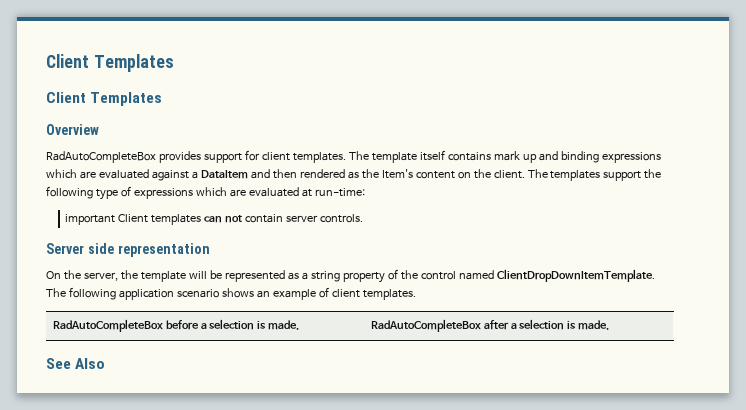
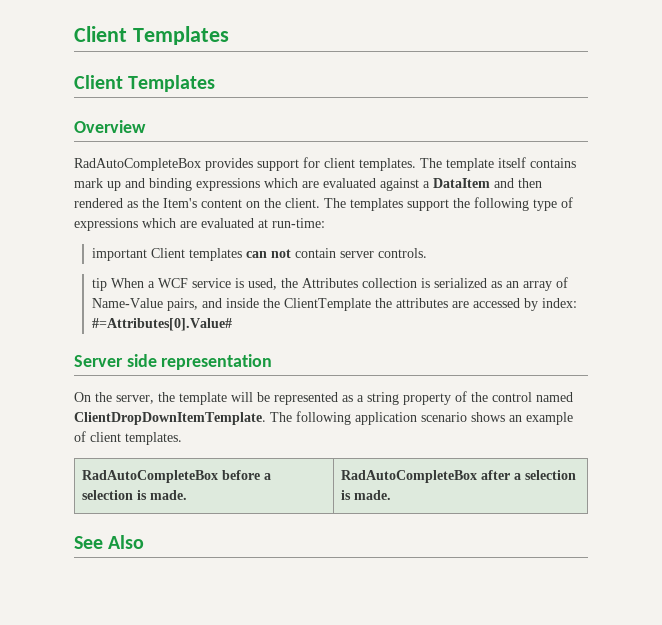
+ tip When a WCF service is used, the Attributes collection is serialized as an array of Name-Value pairs, and inside the ClientTemplate the attributes are accessed by index: #=Attributes[0].Value#

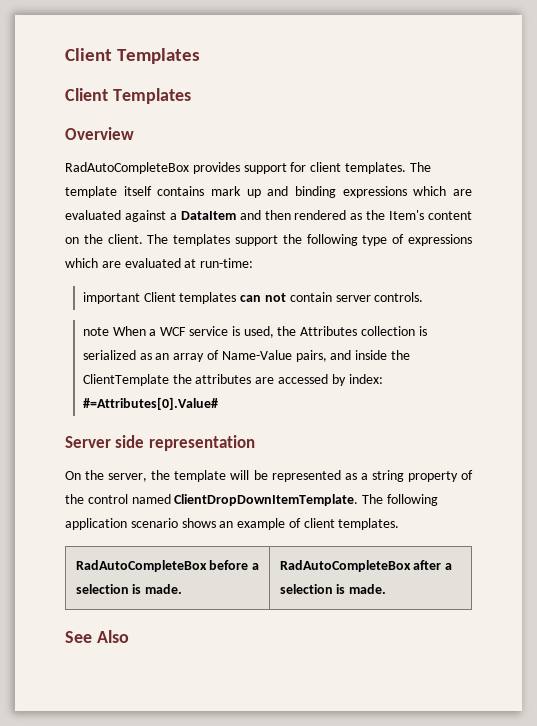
- tip When a WCF service is used, the Attributes collection is serialized as an array of Name-Value pairs, and inside the ClientTemplate the attributes are accessed by index: #=Attributes[0].Value#
+ note When a WCF service is used, the Attributes collection is serialized as an array of Name-Value pairs, and inside the ClientTemplate the attributes are accessed by index: #=Attributes[0].Value#

